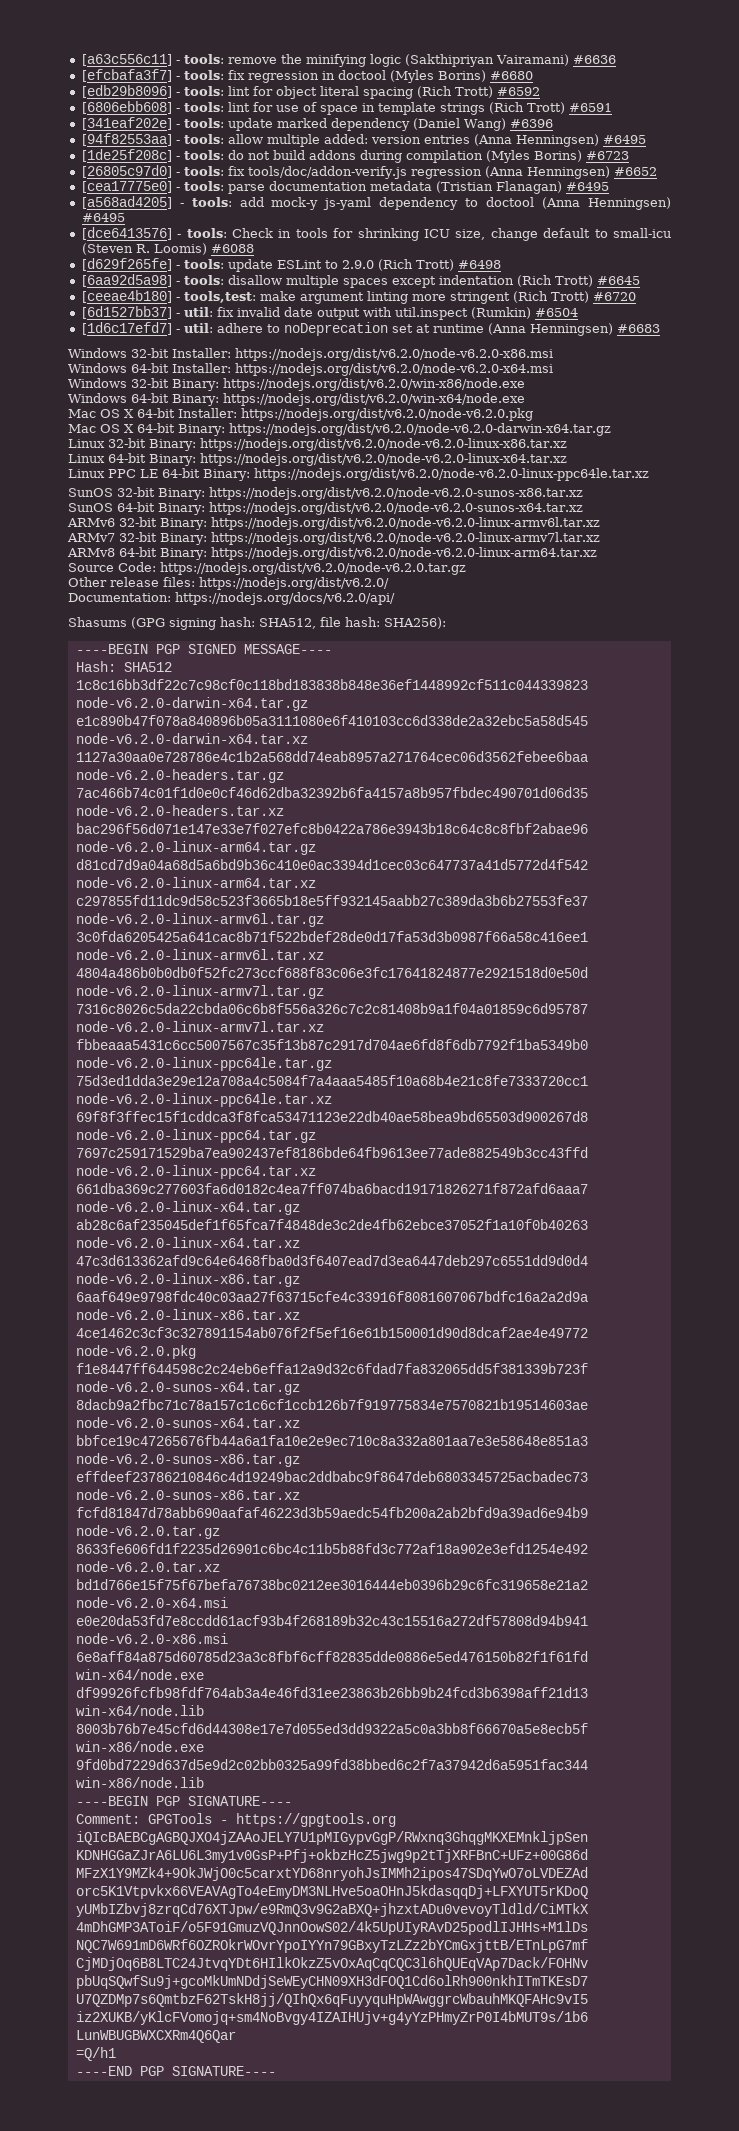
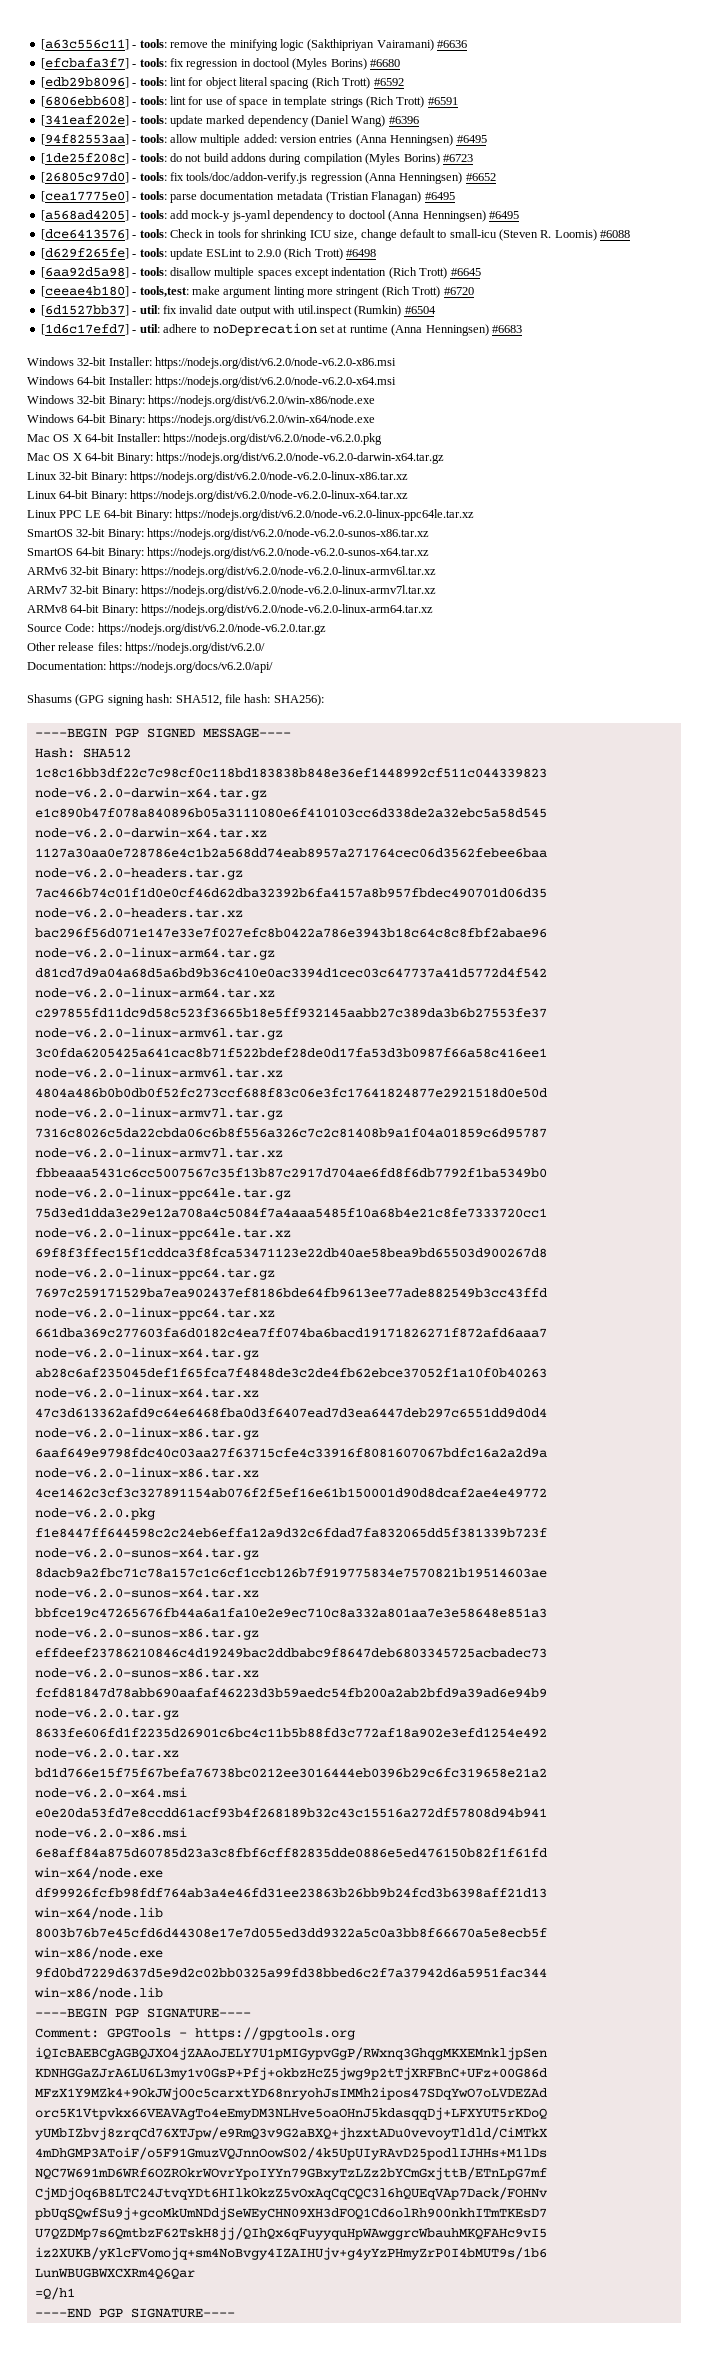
- SunOS 32-bit Binary: https://nodejs.org/dist/v6.2.0/node-v6.2.0-sunos-x86.tar.xz
+ SmartOS 32-bit Binary: https://nodejs.org/dist/v6.2.0/node-v6.2.0-sunos-x86.tar.xz
- SunOS 64-bit Binary: https://nodejs.org/dist/v6.2.0/node-v6.2.0-sunos-x64.tar.xz
+ SmartOS 64-bit Binary: https://nodejs.org/dist/v6.2.0/node-v6.2.0-sunos-x64.tar.xz

